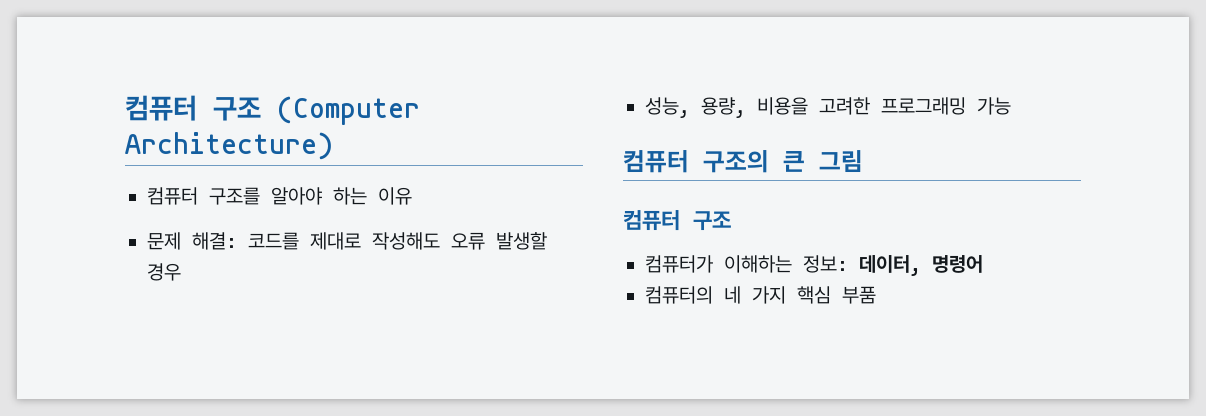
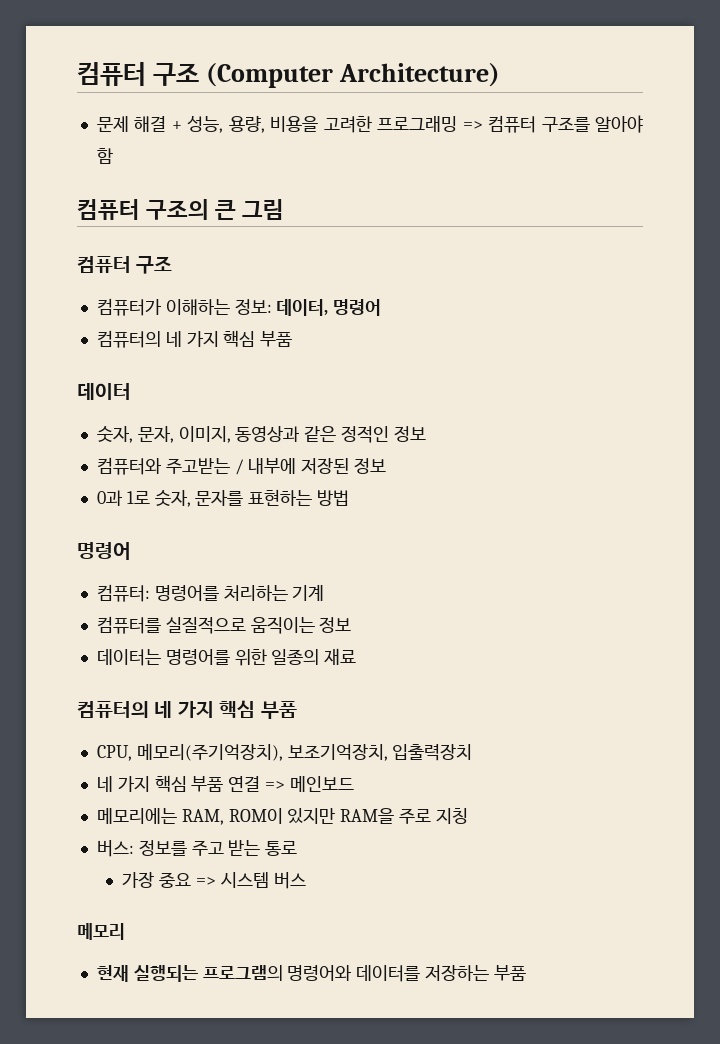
- 컴퓨터 구조를 알아야 하는 이유
- 문제 해결: 코드를 제대로 작성해도 오류 발생할 경우
- 성능, 용량, 비용을 고려한 프로그래밍 가능
+ 문제 해결 + 성능, 용량, 비용을 고려한 프로그래밍 => 컴퓨터 구조를 알아야 함
+ 데이터
+ 숫자, 문자, 이미지, 동영상과 같은 정적인 정보
+ 컴퓨터와 주고받는 / 내부에 저장된 정보
+ 0과 1로 숫자, 문자를 표현하는 방법
+ 명령어
+ 컴퓨터: 명령어를 처리하는 기계
+ 컴퓨터를 실질적으로 움직이는 정보
+ 데이터는 명령어를 위한 일종의 재료
+ 컴퓨터의 네 가지 핵심 부품
+ CPU, 메모리(주기억장치), 보조기억장치, 입출력장치
+ 네 가지 핵심 부품 연결 => 메인보드
+ 메모리에는 RAM, ROM이 있지만 RAM을 주로 지칭
+ 버스: 정보를 주고 받는 통로
+ 가장 중요 => 시스템 버스
+ 메모리
+ 현재 실행되는 프로그램의 명령어와 데이터를 저장하는 부품

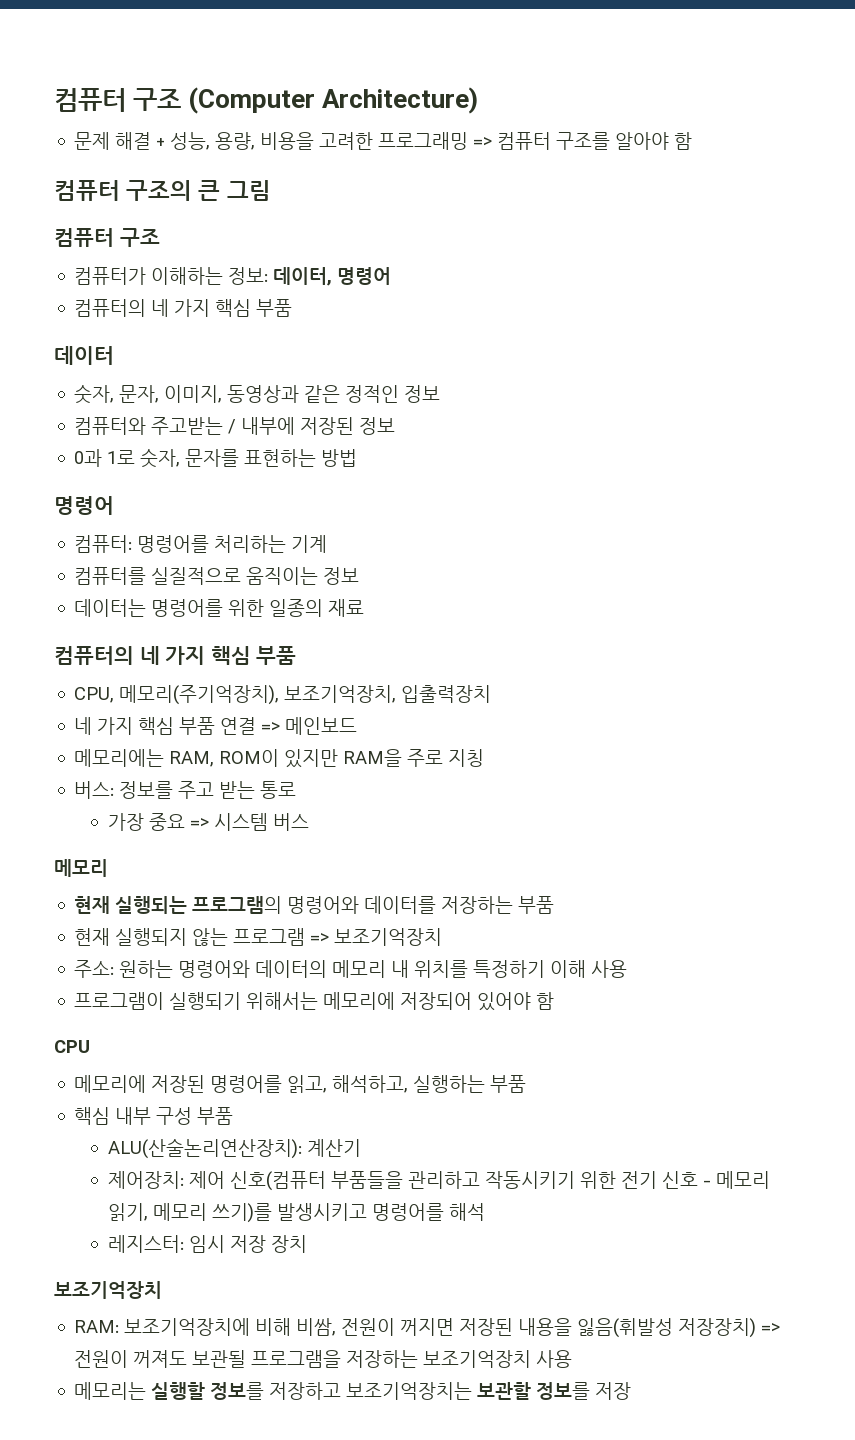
+ 현재 실행되지 않는 프로그램 => 보조기억장치
+ 주소: 원하는 명령어와 데이터의 메모리 내 위치를 특정하기 이해 사용
+ 프로그램이 실행되기 위해서는 메모리에 저장되어 있어야 함
+ CPU
+ 메모리에 저장된 명령어를 읽고, 해석하고, 실행하는 부품
+ 핵심 내부 구성 부품
+ ALU(산술논리연산장치): 계산기
+ 제어장치: 제어 신호(컴퓨터 부품들을 관리하고 작동시키기 위한 전기 신호 - 메모리 읽기, 메모리 쓰기)를 발생시키고 명령어를 해석
+ 레지스터: 임시 저장 장치
+ 보조기억장치
+ RAM: 보조기억장치에 비해 비쌈, 전원이 꺼지면 저장된 내용을 잃음(휘발성 저장장치) => 전원이 꺼져도 보관될 프로그램을 저장하는 보조기억장치 사용
+ 메모리는 실행할 정보를 저장하고 보조기억장치는 보관할 정보를 저장

